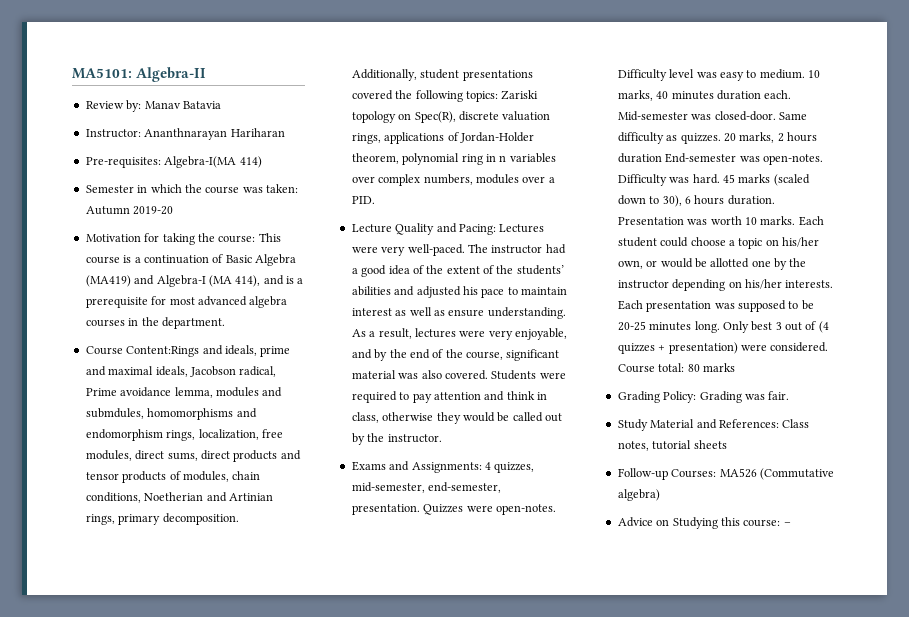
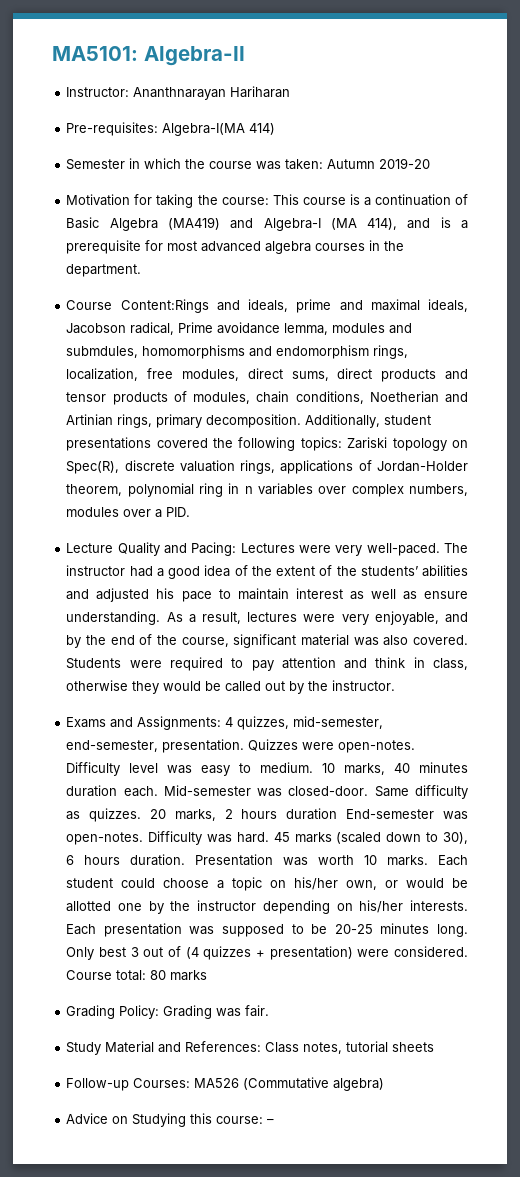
- Review by: Manav Batavia

